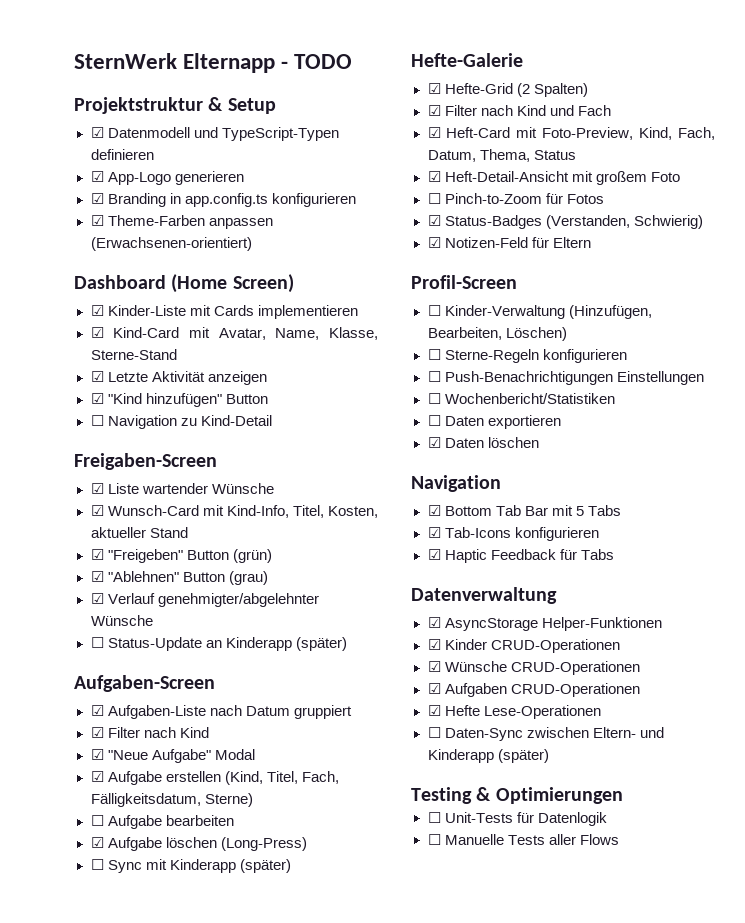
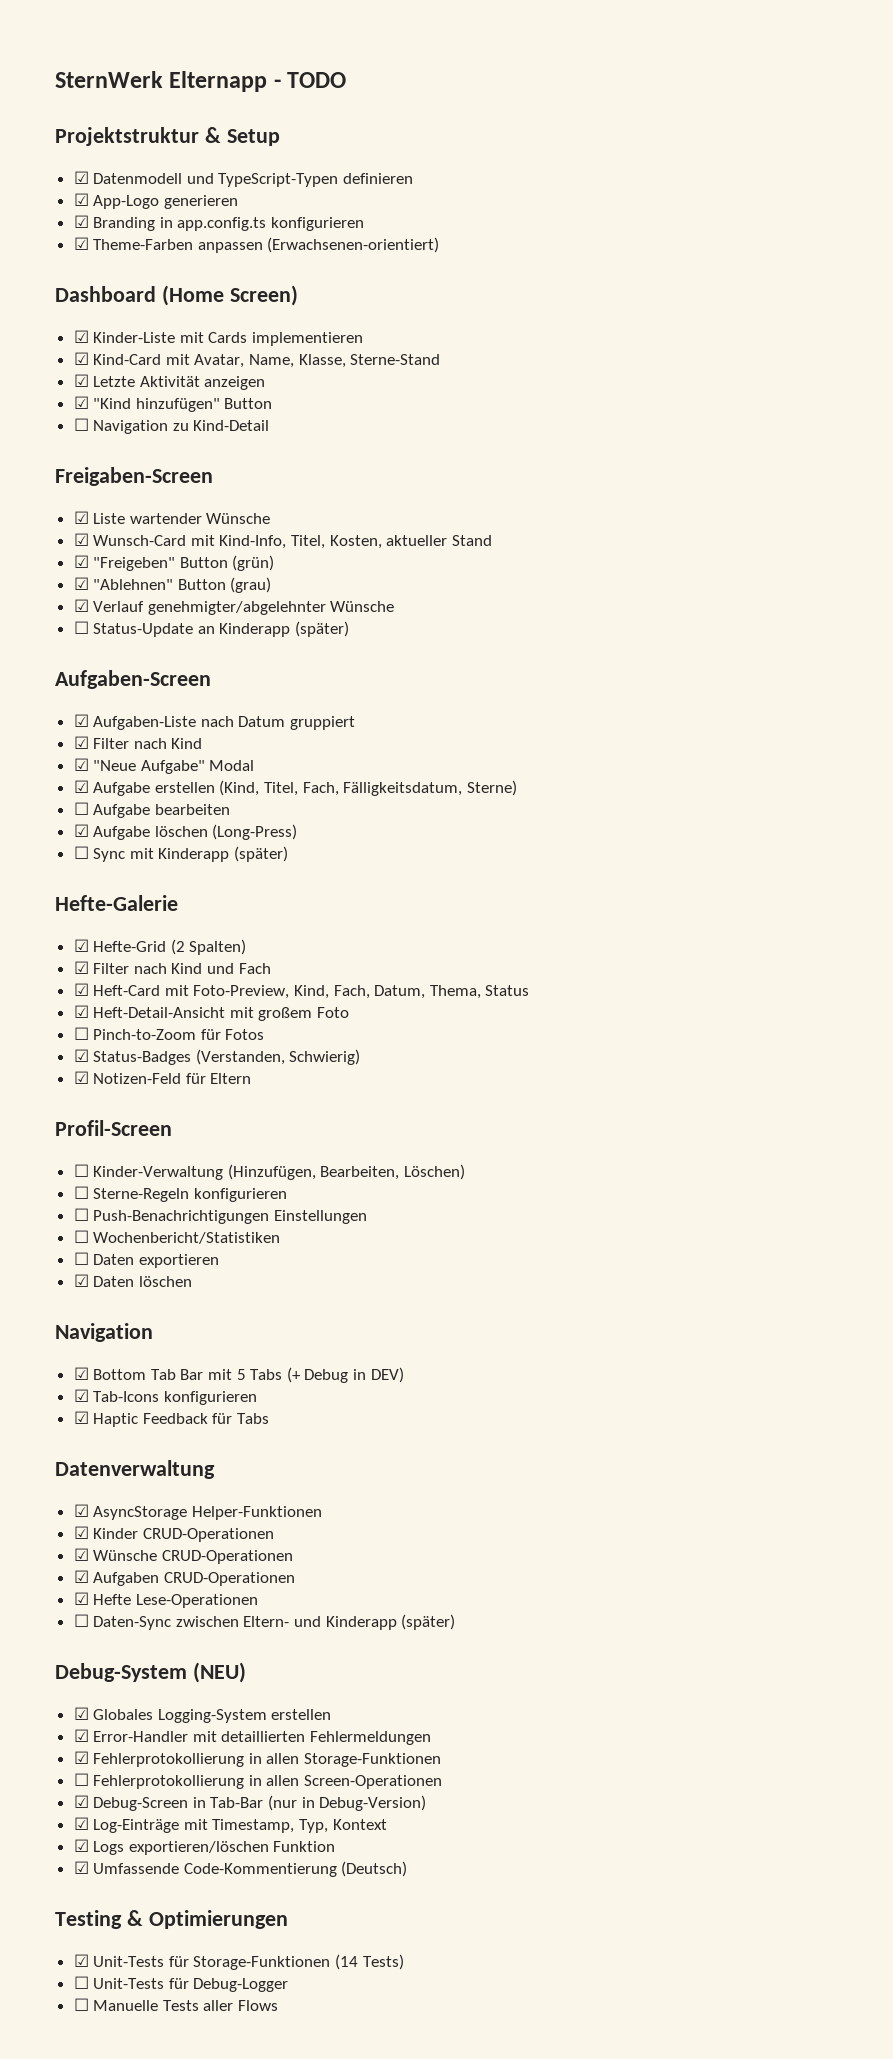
- ☑ Bottom Tab Bar mit 5 Tabs
+ ☑ Bottom Tab Bar mit 5 Tabs (+ Debug in DEV)
+ Debug-System (NEU)
+ ☑ Globales Logging-System erstellen
+ ☑ Error-Handler mit detaillierten Fehlermeldungen
+ ☑ Fehlerprotokollierung in allen Storage-Funktionen
+ ☐ Fehlerprotokollierung in allen Screen-Operationen
+ ☑ Debug-Screen in Tab-Bar (nur in Debug-Version)
+ ☑ Log-Einträge mit Timestamp, Typ, Kontext
+ ☑ Logs exportieren/löschen Funktion
+ ☑ Umfassende Code-Kommentierung (Deutsch)
  Testing & Optimierungen
+ ☑ Unit-Tests für Storage-Funktionen (14 Tests)
- ☐ Unit-Tests für Datenlogik
+ ☐ Unit-Tests für Debug-Logger

